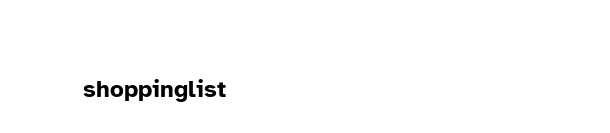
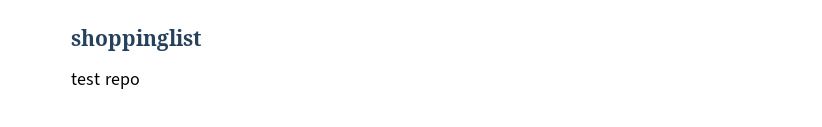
+ test repo

